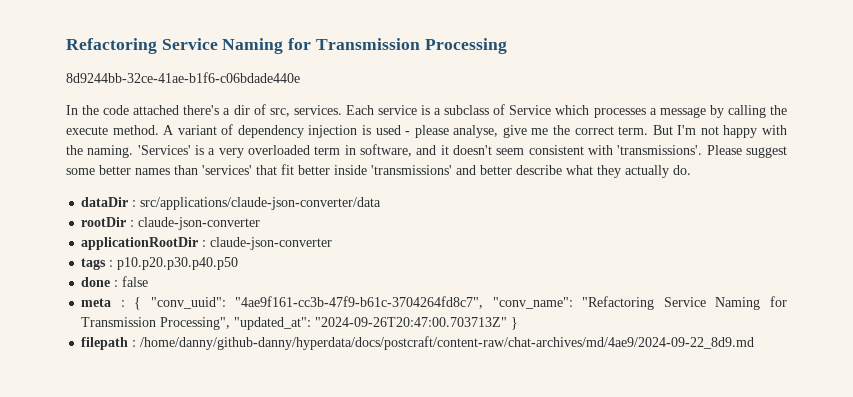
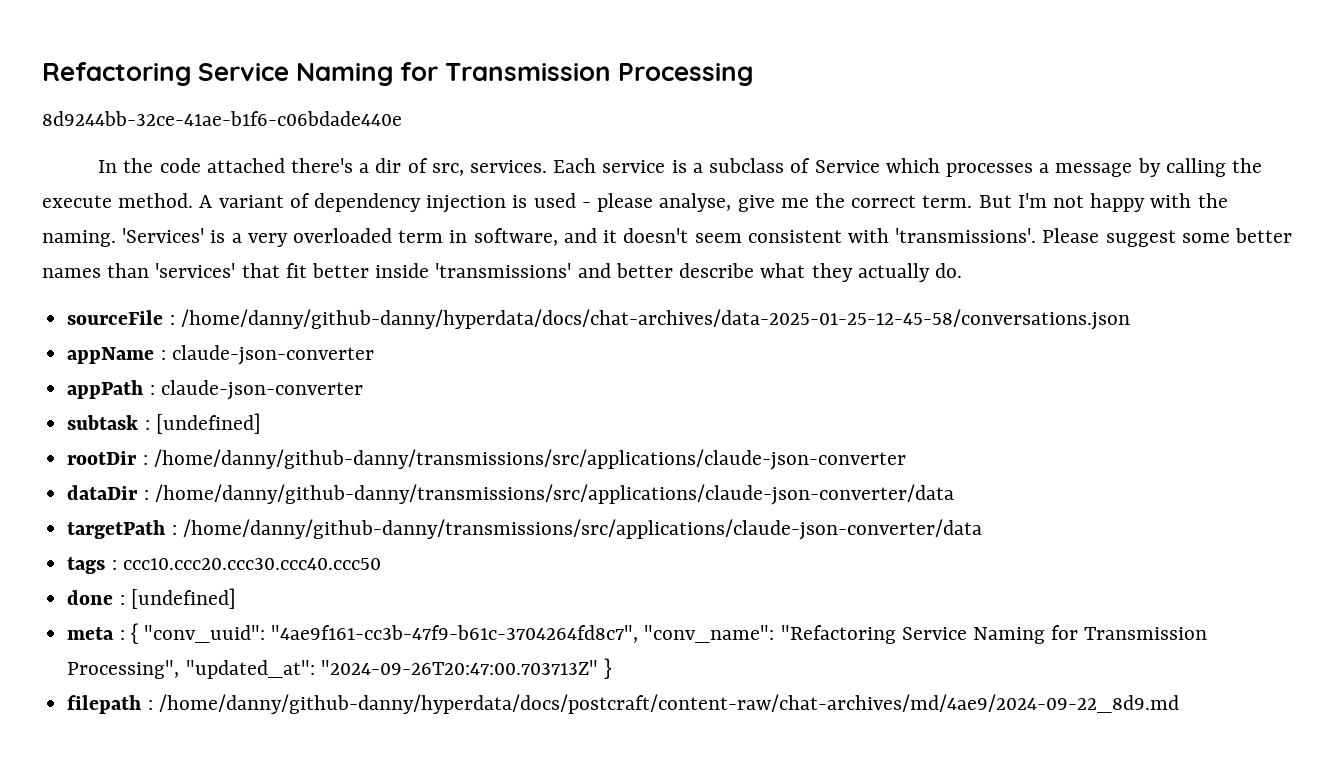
- dataDir : src/applications/claude-json-converter/data
- rootDir : claude-json-converter
- applicationRootDir : claude-json-converter
+ sourceFile : /home/danny/github-danny/hyperdata/docs/chat-archives/data-2025-01-25-12-45-58/conversations.json
+ appName : claude-json-converter
+ appPath : claude-json-converter
+ subtask : [undefined]
+ rootDir : /home/danny/github-danny/transmissions/src/applications/claude-json-converter
+ dataDir : /home/danny/github-danny/transmissions/src/applications/claude-json-converter/data
+ targetPath : /home/danny/github-danny/transmissions/src/applications/claude-json-converter/data
- tags : p10.p20.p30.p40.p50
+ tags : ccc10.ccc20.ccc30.ccc40.ccc50
- done : false
+ done : [undefined]

